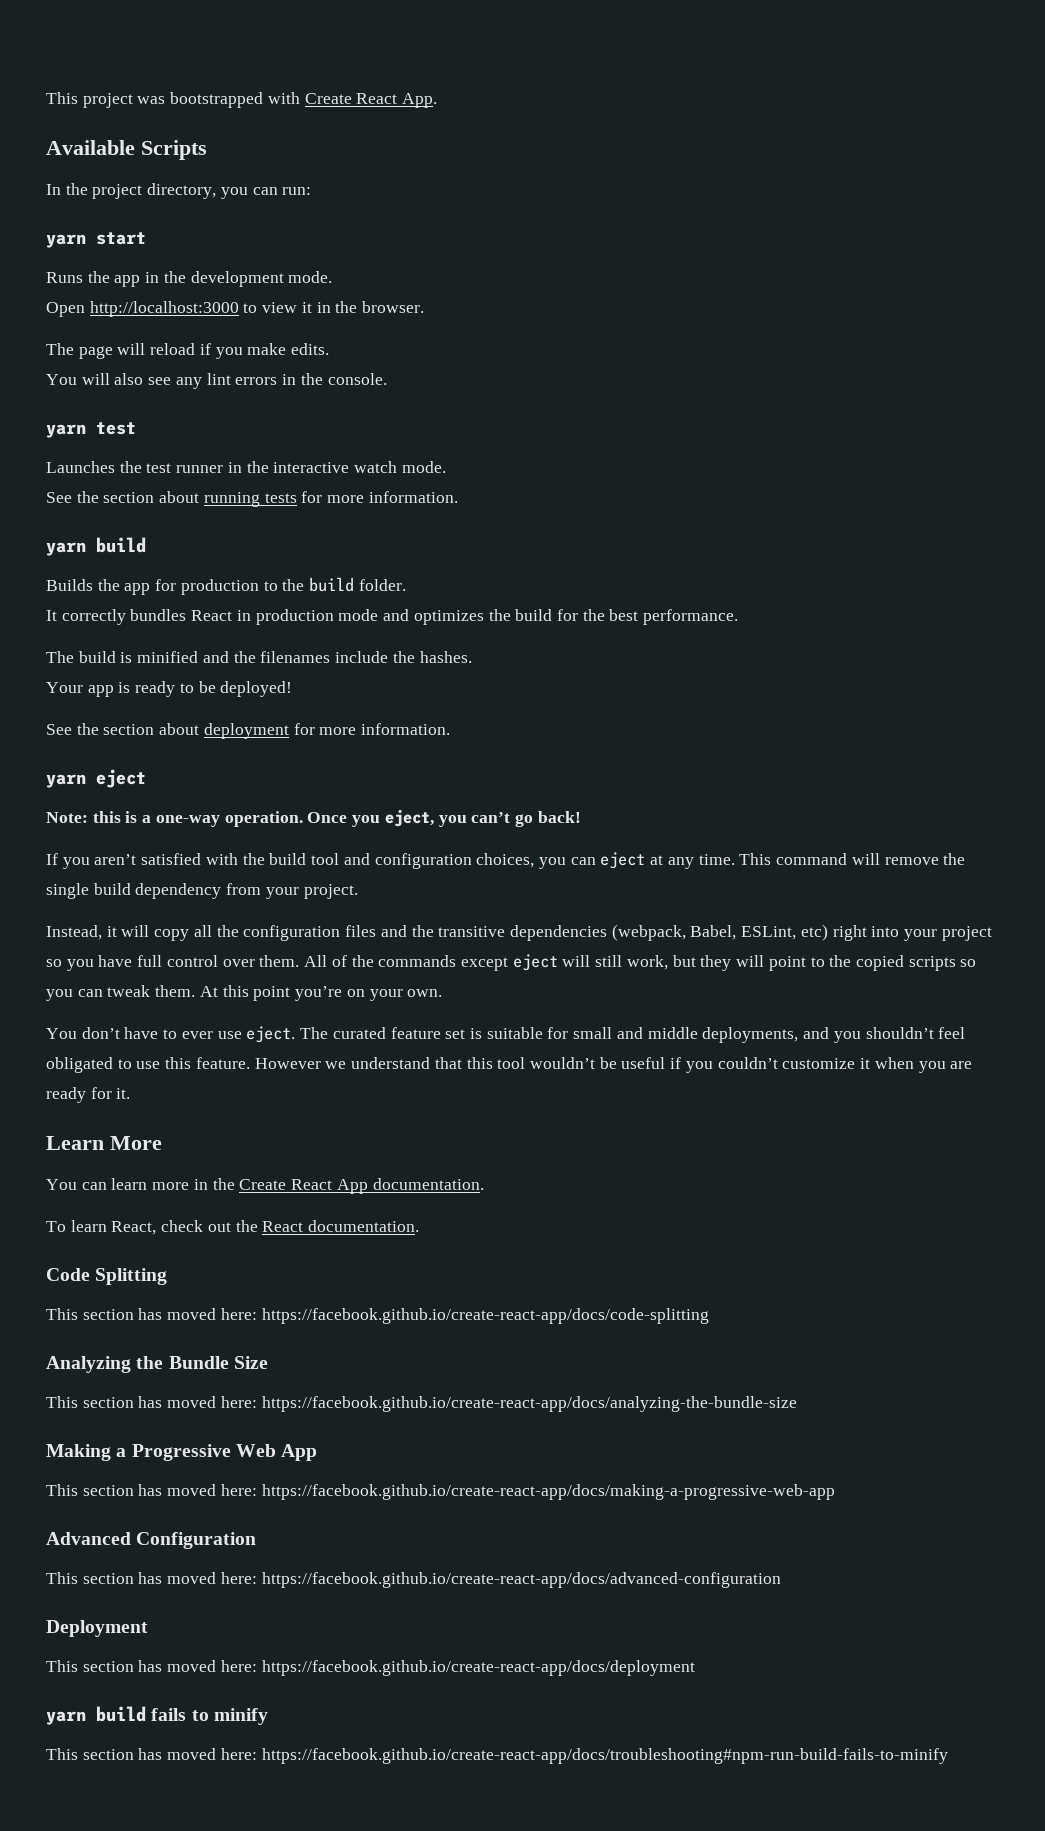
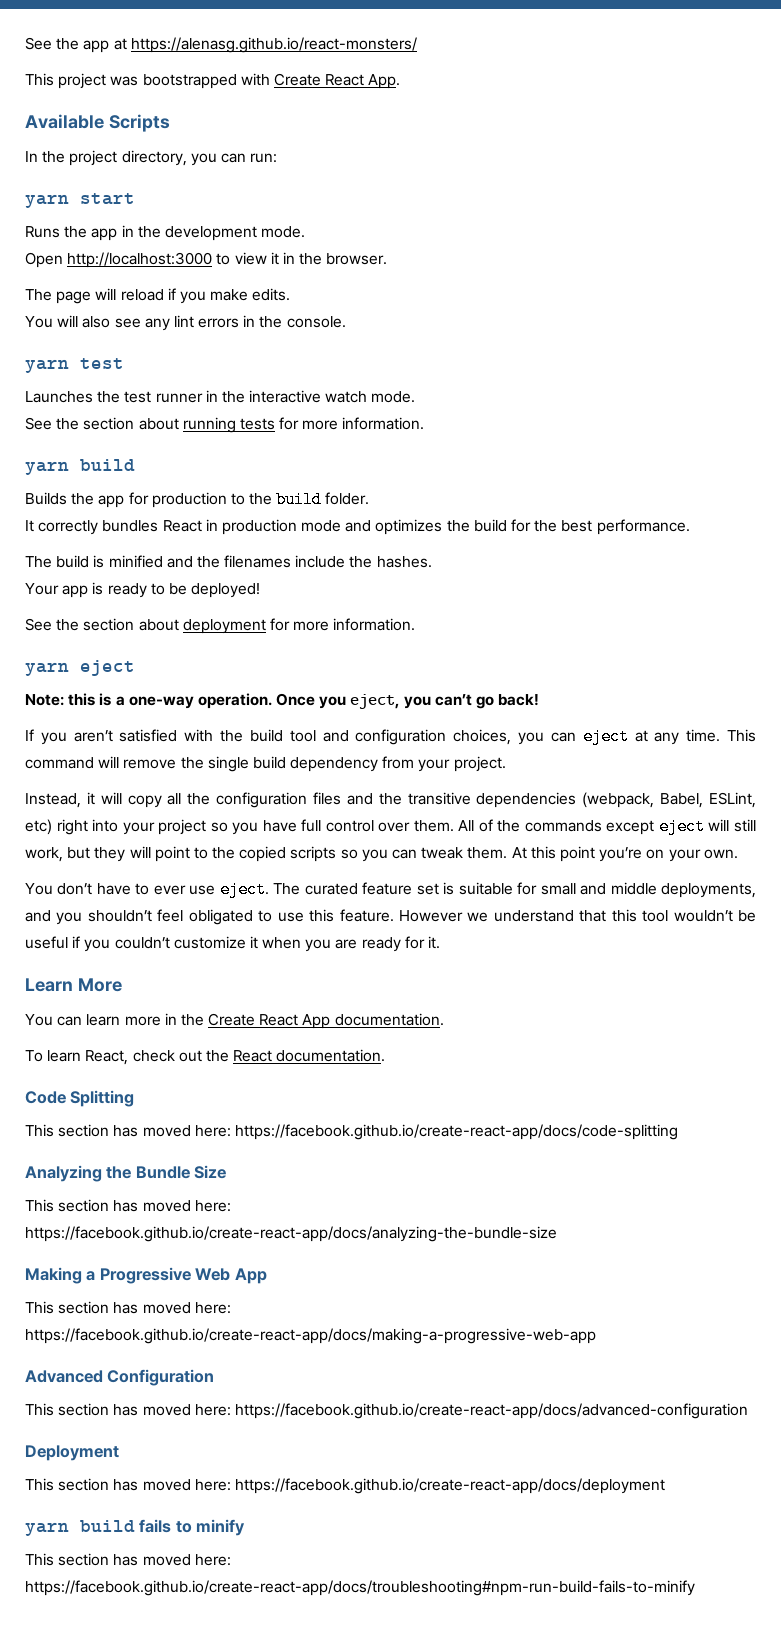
+ See the app at https://alenasg.github.io/react-monsters/

